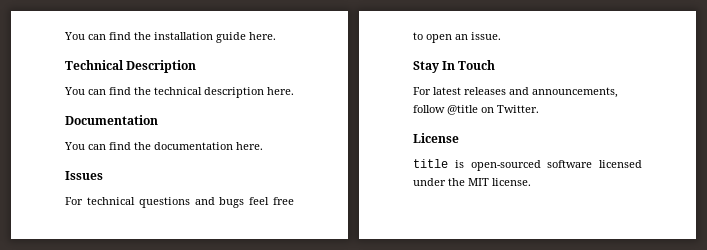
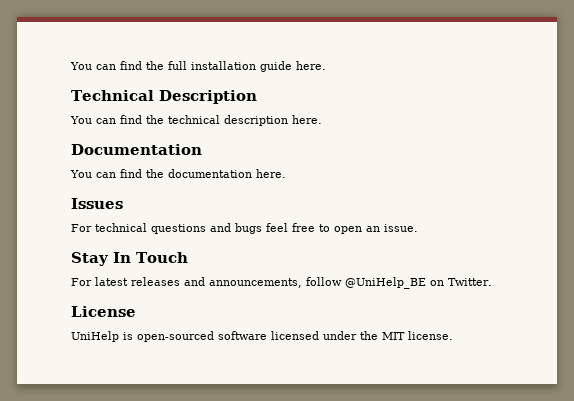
- You can find the installation guide here.
+ You can find the full installation guide here.
- For latest releases and announcements, follow @title on Twitter.
+ For latest releases and announcements, follow @UniHelp_BE on Twitter.
- title is open-sourced software licensed under the MIT license.
+ UniHelp is open-sourced software licensed under the MIT license.

